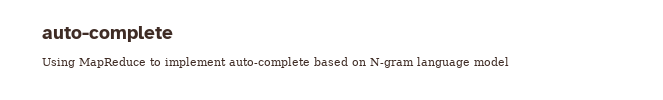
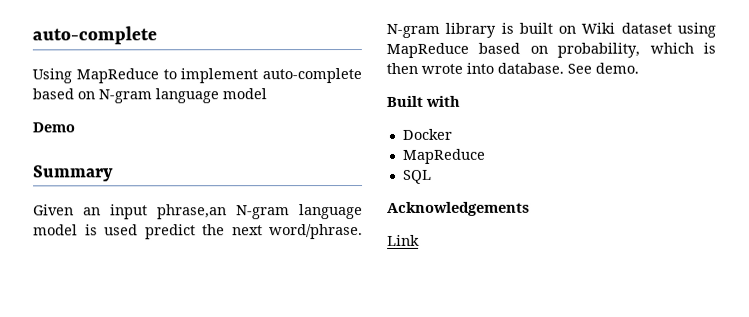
+ Demo
+ Summary
+ Given an input phrase,an N-gram language model is used predict the next word/phrase. N-gram library is built on Wiki dataset using MapReduce based on probability, which is then wrote into database. See demo.
+ Built with
+ Docker
+ MapReduce
+ SQL
+ Acknowledgements
+ Link

